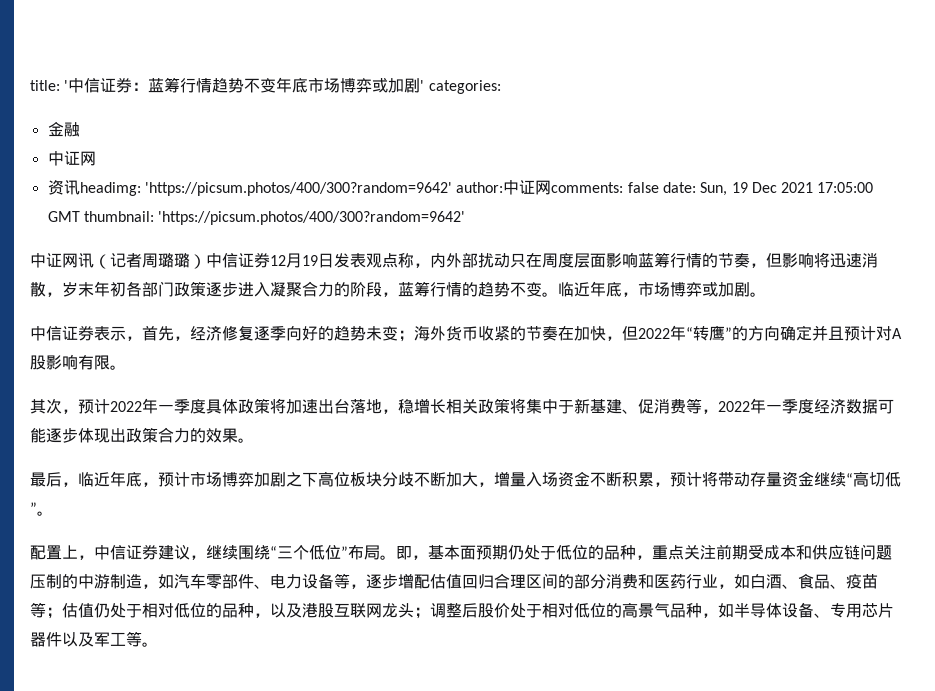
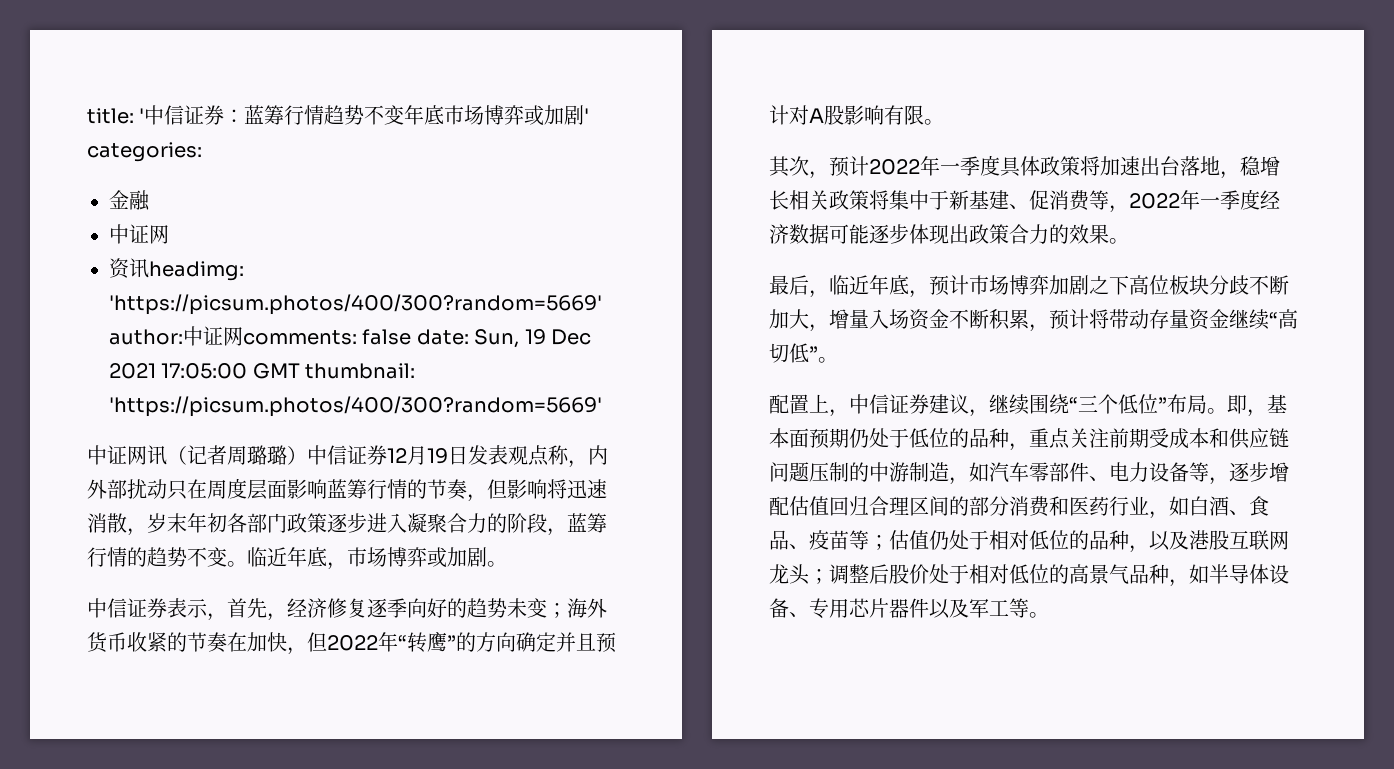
- 资讯headimg: 'https://picsum.photos/400/300?random=9642' author:中证网comments: false date: Sun, 19 Dec 2021 17:05:00 GMT thumbnail: 'https://picsum.photos/400/300?random=9642'
+ 资讯headimg: 'https://picsum.photos/400/300?random=5669' author:中证网comments: false date: Sun, 19 Dec 2021 17:05:00 GMT thumbnail: 'https://picsum.photos/400/300?random=5669'

